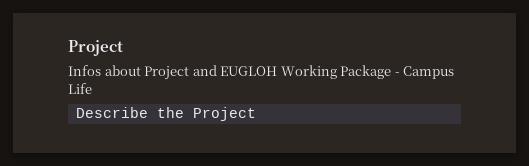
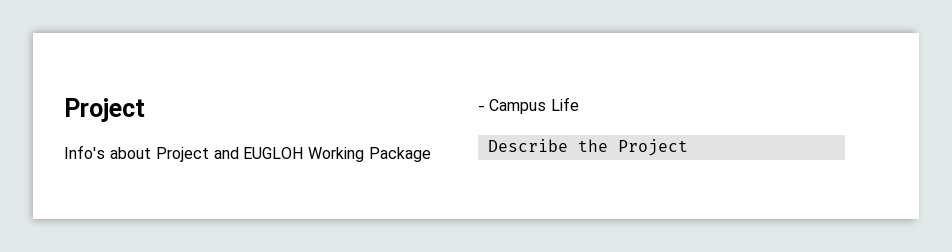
- Infos about Project and EUGLOH Working Package - Campus Life
+ Info's about Project and EUGLOH Working Package - Campus Life

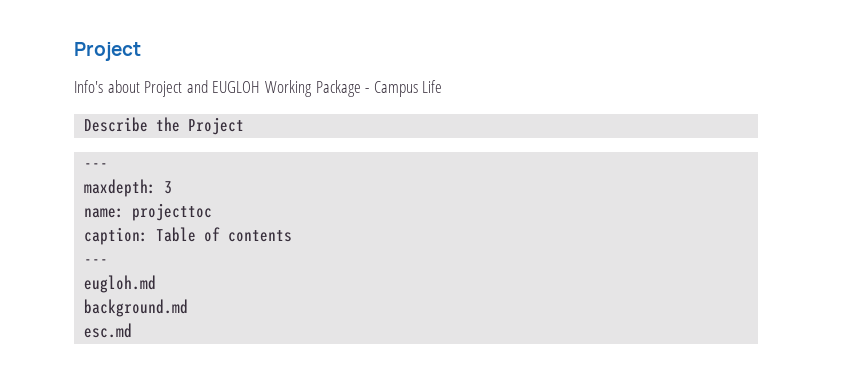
  Describe the Project
+ ---
+ maxdepth: 3
+ name: projecttoc
+ caption: Table of contents
+ ---
+ eugloh.md
+ background.md
+ esc.md

